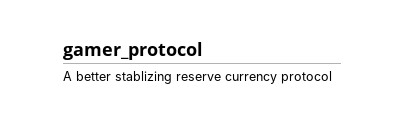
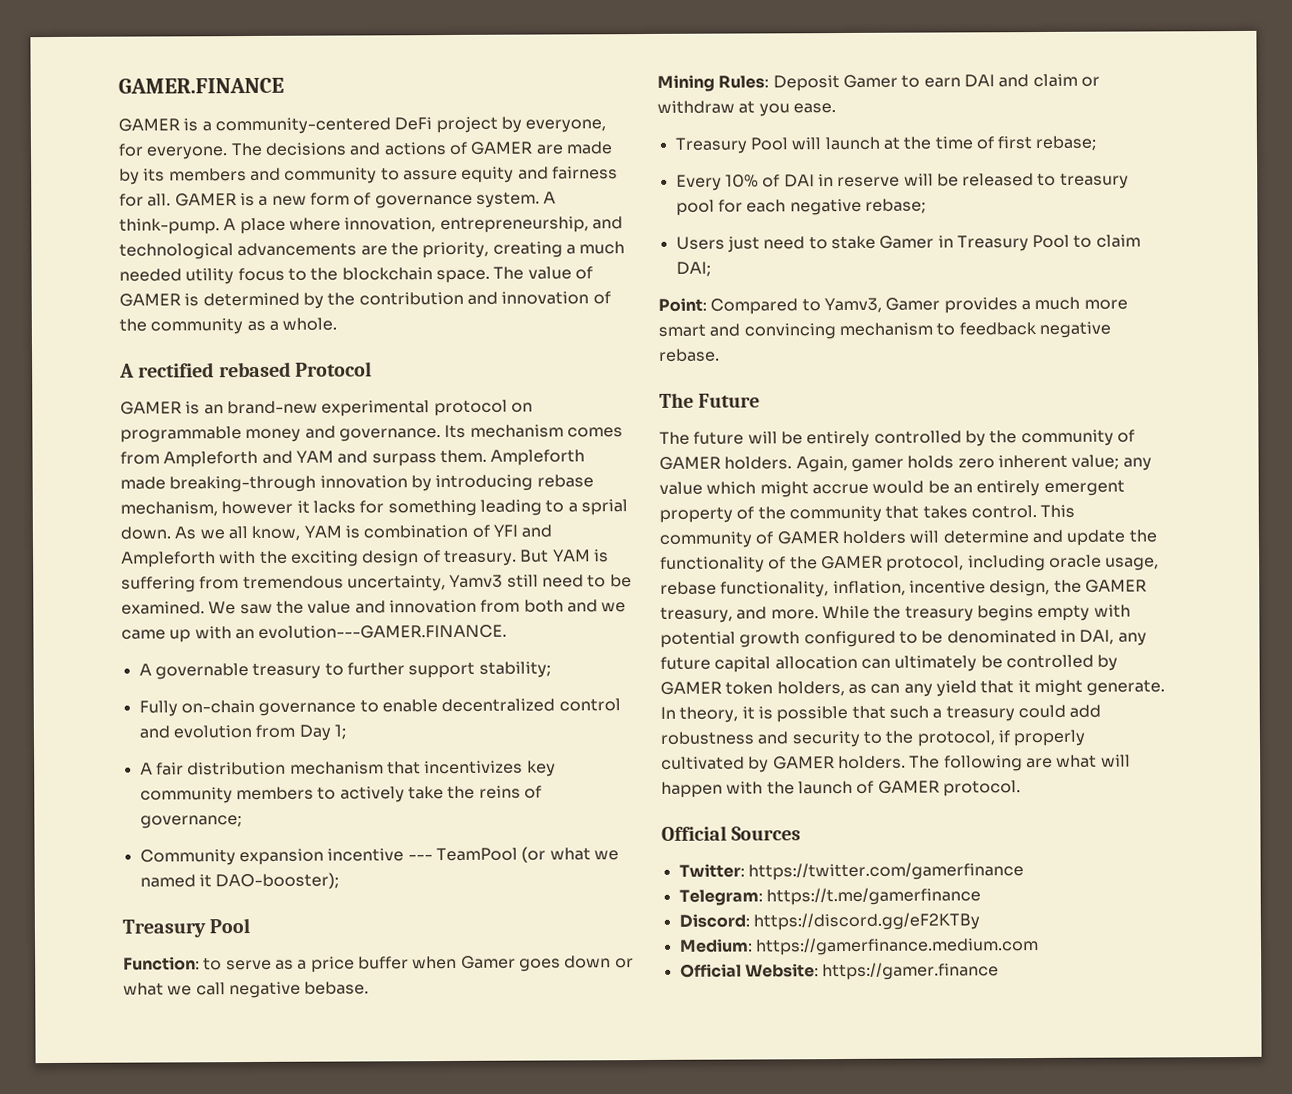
- gamer_protocol
- A better stablizing reserve currency protocol
+ GAMER.FINANCE
+ GAMER is a community-centered DeFi project by everyone, for everyone. The decisions and actions of GAMER are made by its members and community to assure equity and fairness for all. GAMER is a new form of governance system. A think-pump. A place where innovation, entrepreneurship, and technological advancements are the priority, creating a much needed utility focus to the blockchain space. The value of GAMER is determined by the contribution and innovation of the community as a whole.
+ A rectified rebased Protocol
+ GAMER is an brand-new experimental protocol on programmable money and governance. Its mechanism comes from Ampleforth and YAM and surpass them. Ampleforth made breaking-through innovation by introducing rebase mechanism, however it lacks for something leading to a sprial down. As we all know, YAM is combination of YFI and Ampleforth with the exciting design of treasury. But YAM is suffering from tremendous uncertainty, Yamv3 still need to be examined. We saw the value and innovation from both and we came up with an evolution---GAMER.FINANCE.
+ A governable treasury to further support stability;
+ Fully on-chain governance to enable decentralized control and evolution from Day 1;
+ A fair distribution mechanism that incentivizes key community members to actively take the reins of governance;
+ Community expansion incentive --- TeamPool (or what we named it DAO-booster);
+ Treasury Pool
+ Function: to serve as a price buffer when Gamer goes down or what we call negative bebase.
+ Mining Rules: Deposit Gamer to earn DAI and claim or withdraw at you ease.
+ Treasury Pool will launch at the time of first rebase;
+ Every 10% of DAI in reserve will be released to treasury pool for each negative rebase;
+ Users just need to stake Gamer in Treasury Pool to claim DAI;
+ Point: Compared to Yamv3, Gamer provides a much more smart and convincing mechanism to feedback negative rebase.
+ The Future
+ The future will be entirely controlled by the community of GAMER holders. Again, gamer holds zero inherent value; any value which might accrue would be an entirely emergent property of the community that takes control. This community of GAMER holders will determine and update the functionality of the GAMER protocol, including oracle usage, rebase functionality, inflation, incentive design, the GAMER treasury, and more. While the treasury begins empty with potential growth configured to be denominated in DAI, any future capital allocation can ultimately be controlled by GAMER token holders, as can any yield that it might generate. In theory, it is possible that such a treasury could add robustness and security to the protocol, if properly cultivated by GAMER holders. The following are what will happen with the launch of GAMER protocol.
+ Official Sources
+ Twitter: https://twitter.com/gamerfinance
+ Telegram: https://t.me/gamerfinance
+ Discord: https://discord.gg/eF2KTBy
+ Medium: https://gamerfinance.medium.com
+ Official Website: https://gamer.finance

